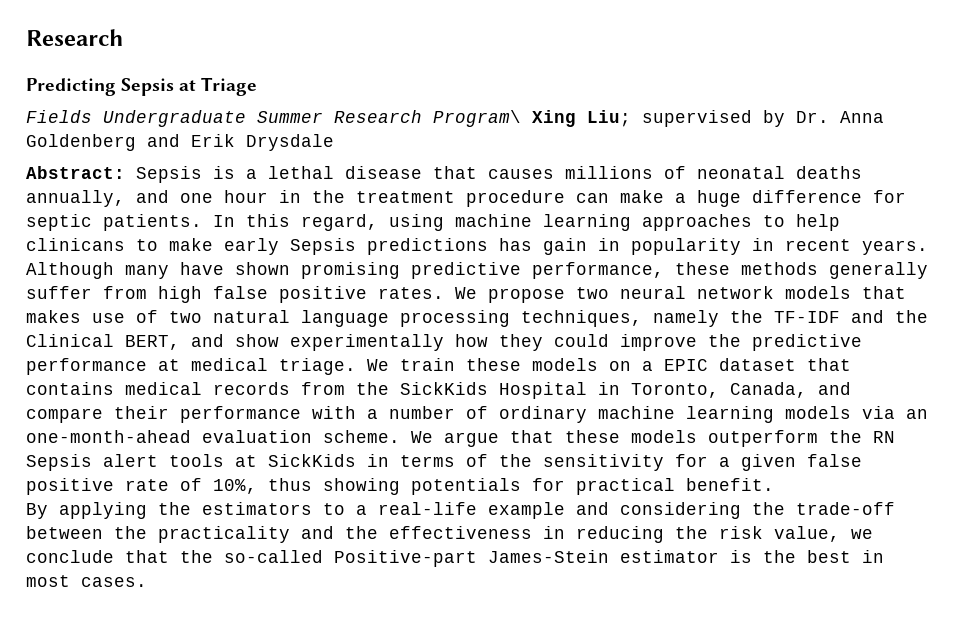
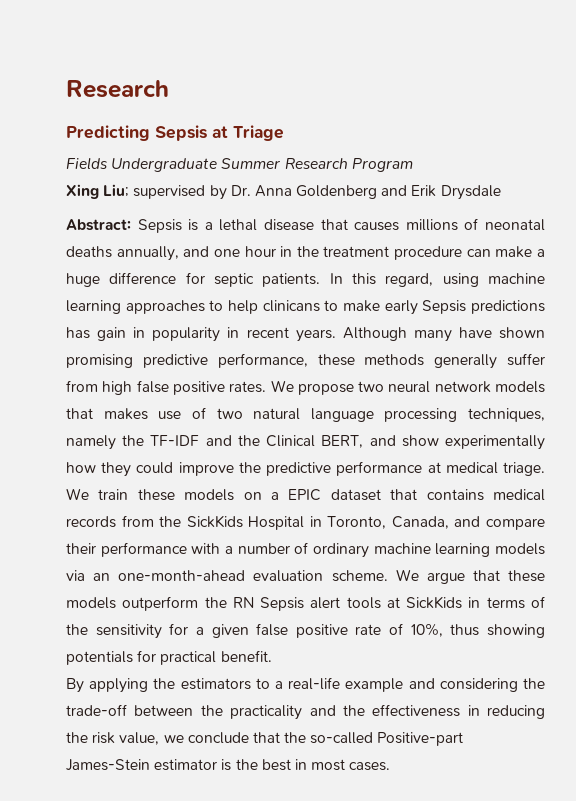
- Fields Undergraduate Summer Research Program\ Xing Liu; supervised by Dr. Anna Goldenberg and Erik Drysdale
+ Fields Undergraduate Summer Research Program
+ Xing Liu; supervised by Dr. Anna Goldenberg and Erik Drysdale

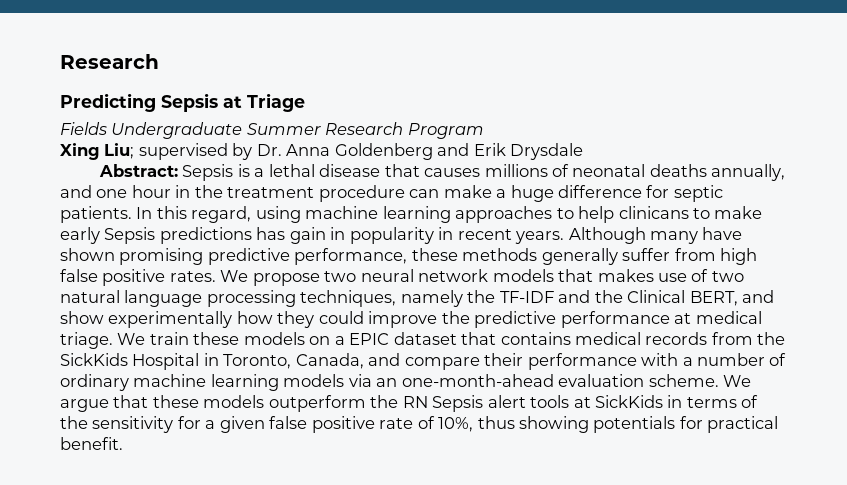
- By applying the estimators to a real-life example and considering the trade-off between the practicality and the effectiveness in reducing the risk value, we conclude that the so-called Positive-part James-Stein estimator is the best in most cases.

